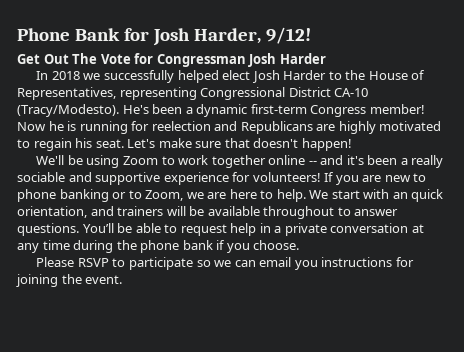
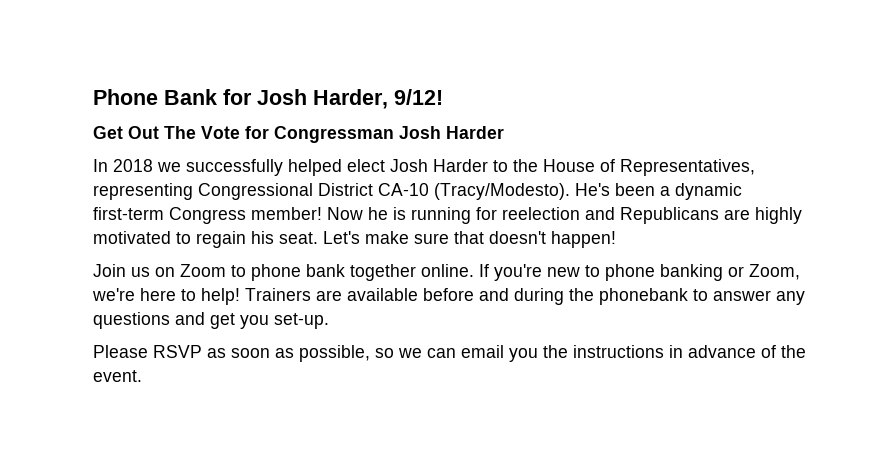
- We'll be using Zoom to work together online -- and it's been a really sociable and supportive experience for volunteers! If you are new to phone banking or to Zoom, we are here to help. We start with an quick orientation, and trainers will be available throughout to answer questions. You’ll be able to request help in a private conversation at any time during the phone bank if you choose.
- Please RSVP to participate so we can email you instructions for joining the event.
+ Join us on Zoom to phone bank together online. If you're new to phone banking or Zoom, we're here to help! Trainers are available before and during the phonebank to answer any questions and get you set-up.
+ Please RSVP as soon as possible, so we can email you the instructions in advance of the event.

